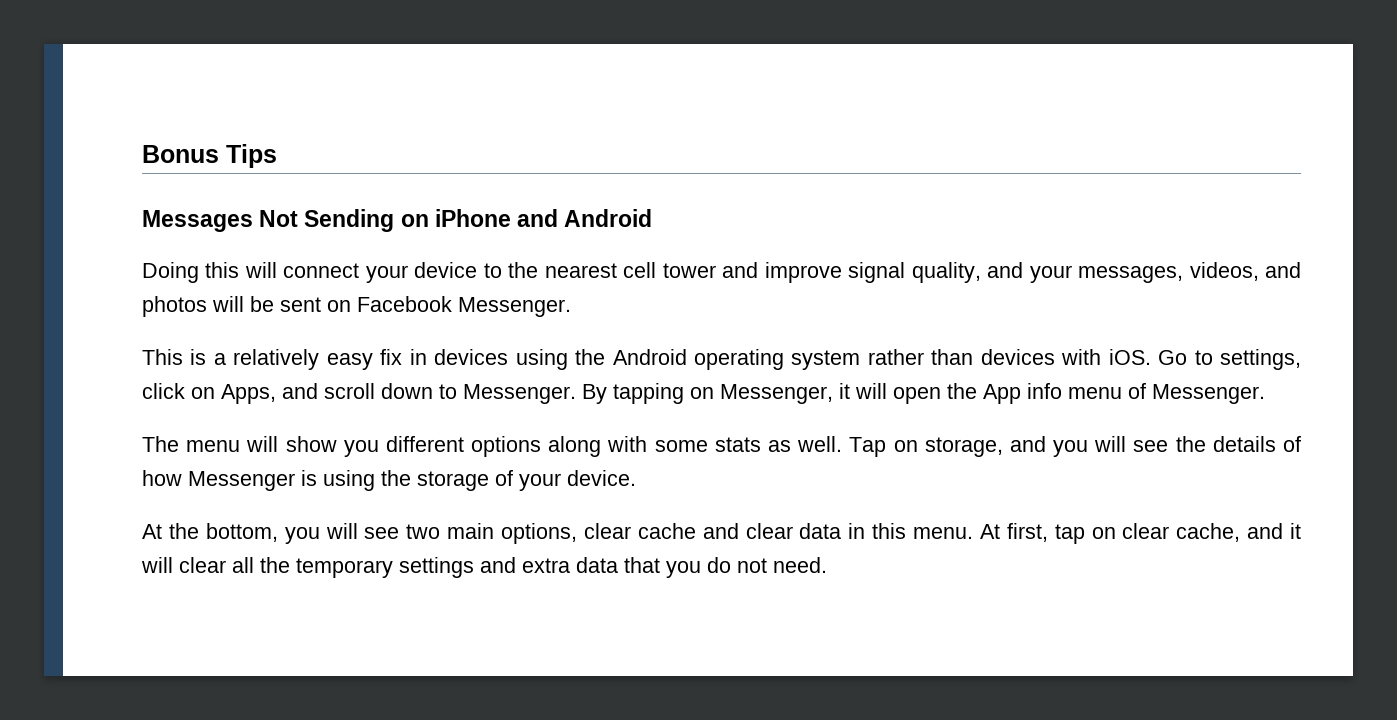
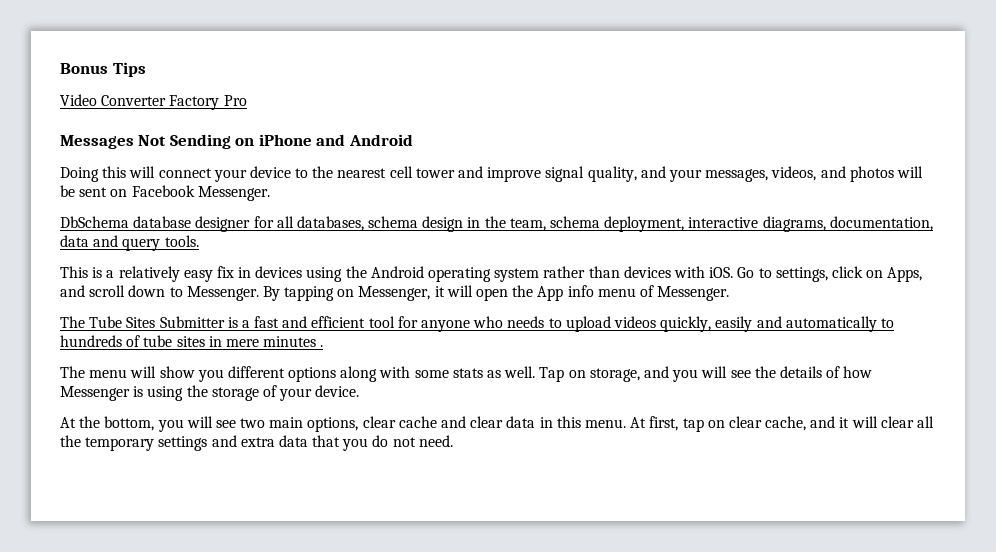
+ Video Converter Factory Pro
+ DbSchema database designer for all databases, schema design in the team, schema deployment, interactive diagrams, documentation, data and query tools.
+ The Tube Sites Submitter is a fast and efficient tool for anyone who needs to upload videos quickly, easily and automatically to hundreds of tube sites in mere minutes .

